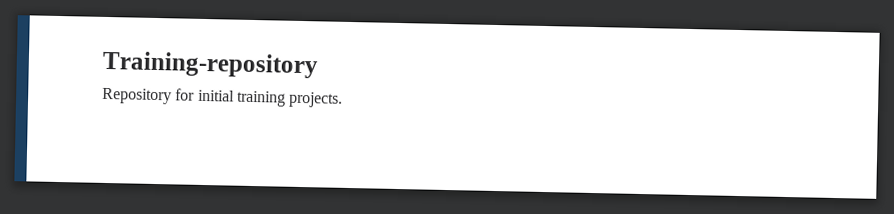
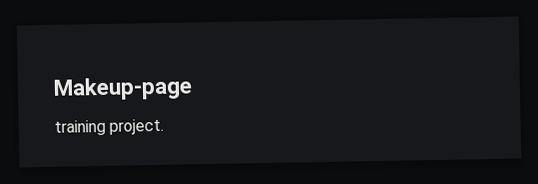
- Training-repository
- Repository for initial training projects.
+ Makeup-page
+ training project.

